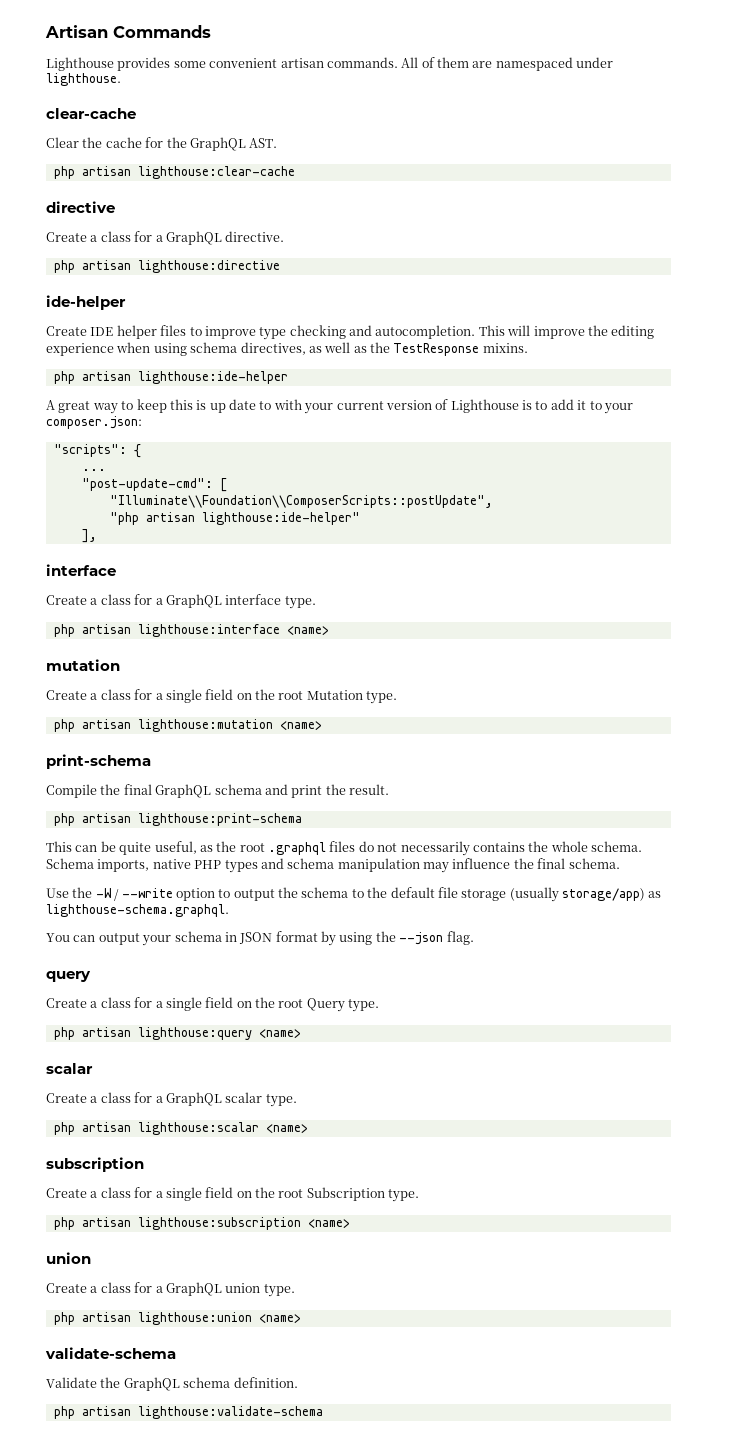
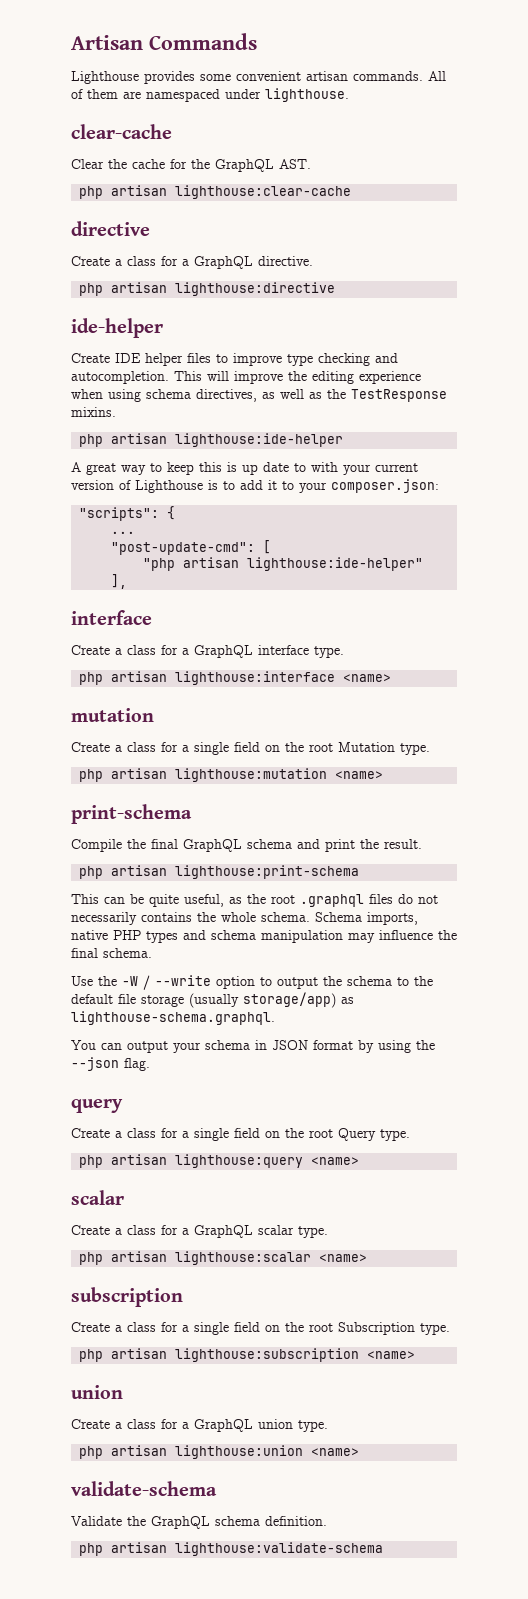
- "Illuminate\\Foundation\\ComposerScripts::postUpdate",

